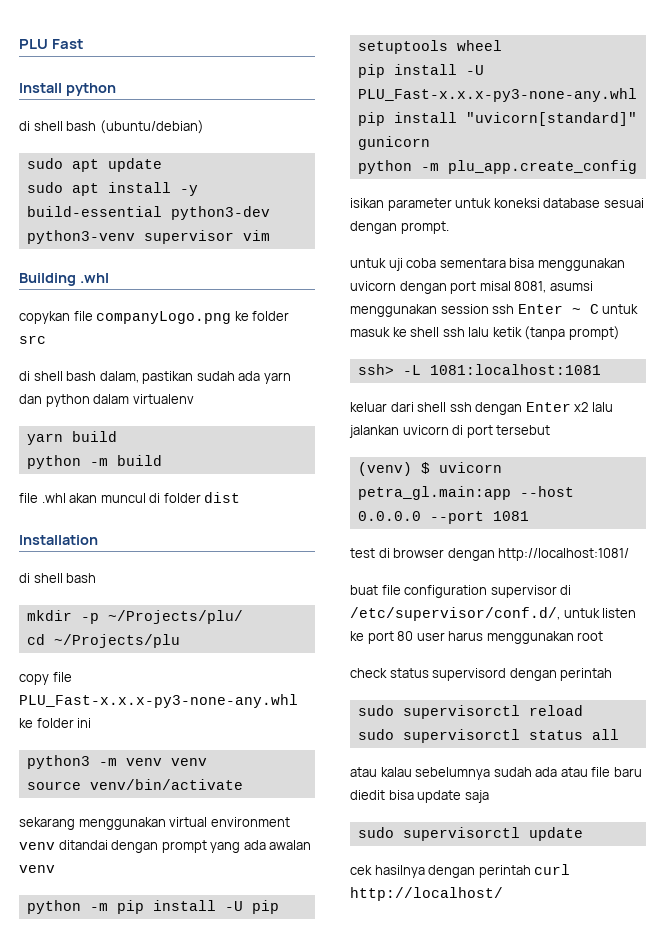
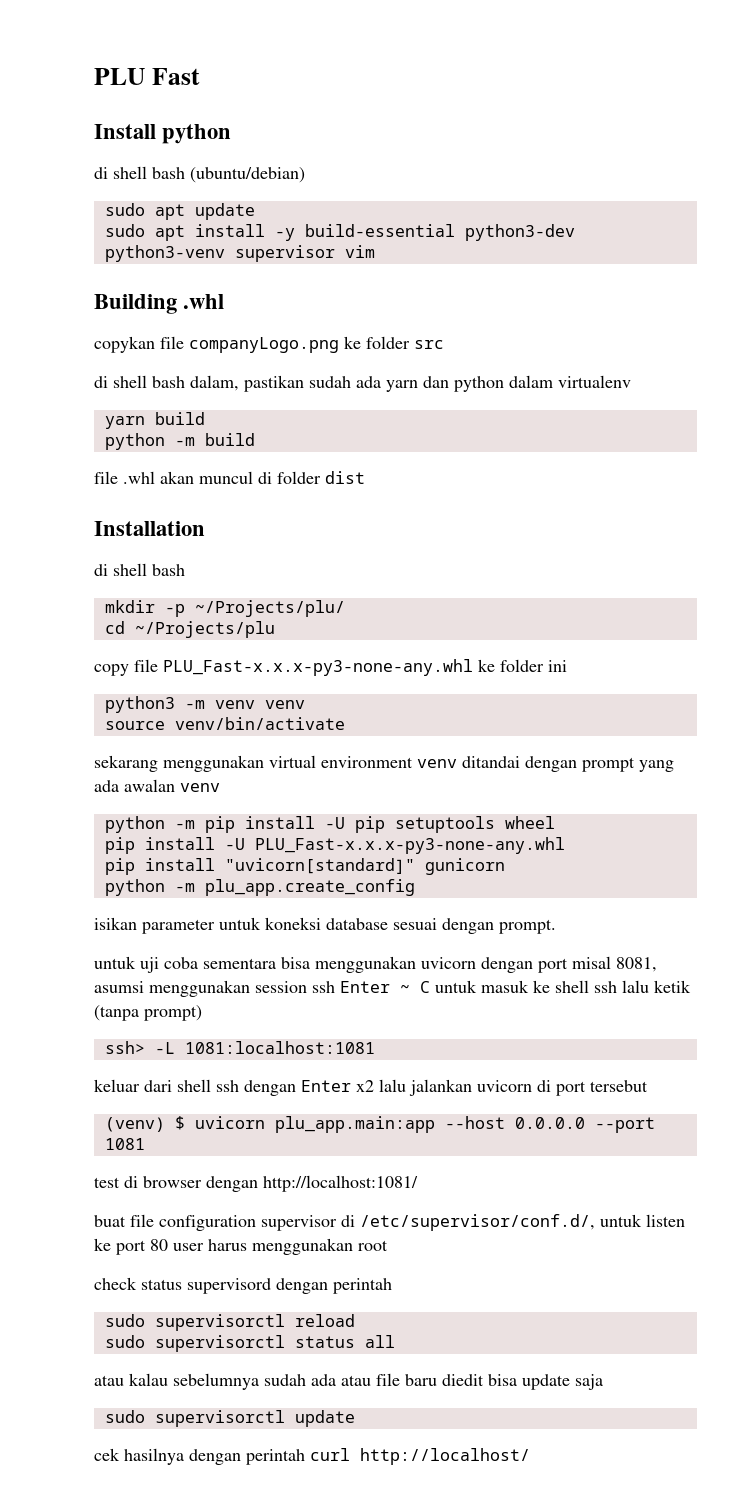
- (venv) $ uvicorn petra_gl.main:app --host 0.0.0.0 --port 1081
+ (venv) $ uvicorn plu_app.main:app --host 0.0.0.0 --port 1081

